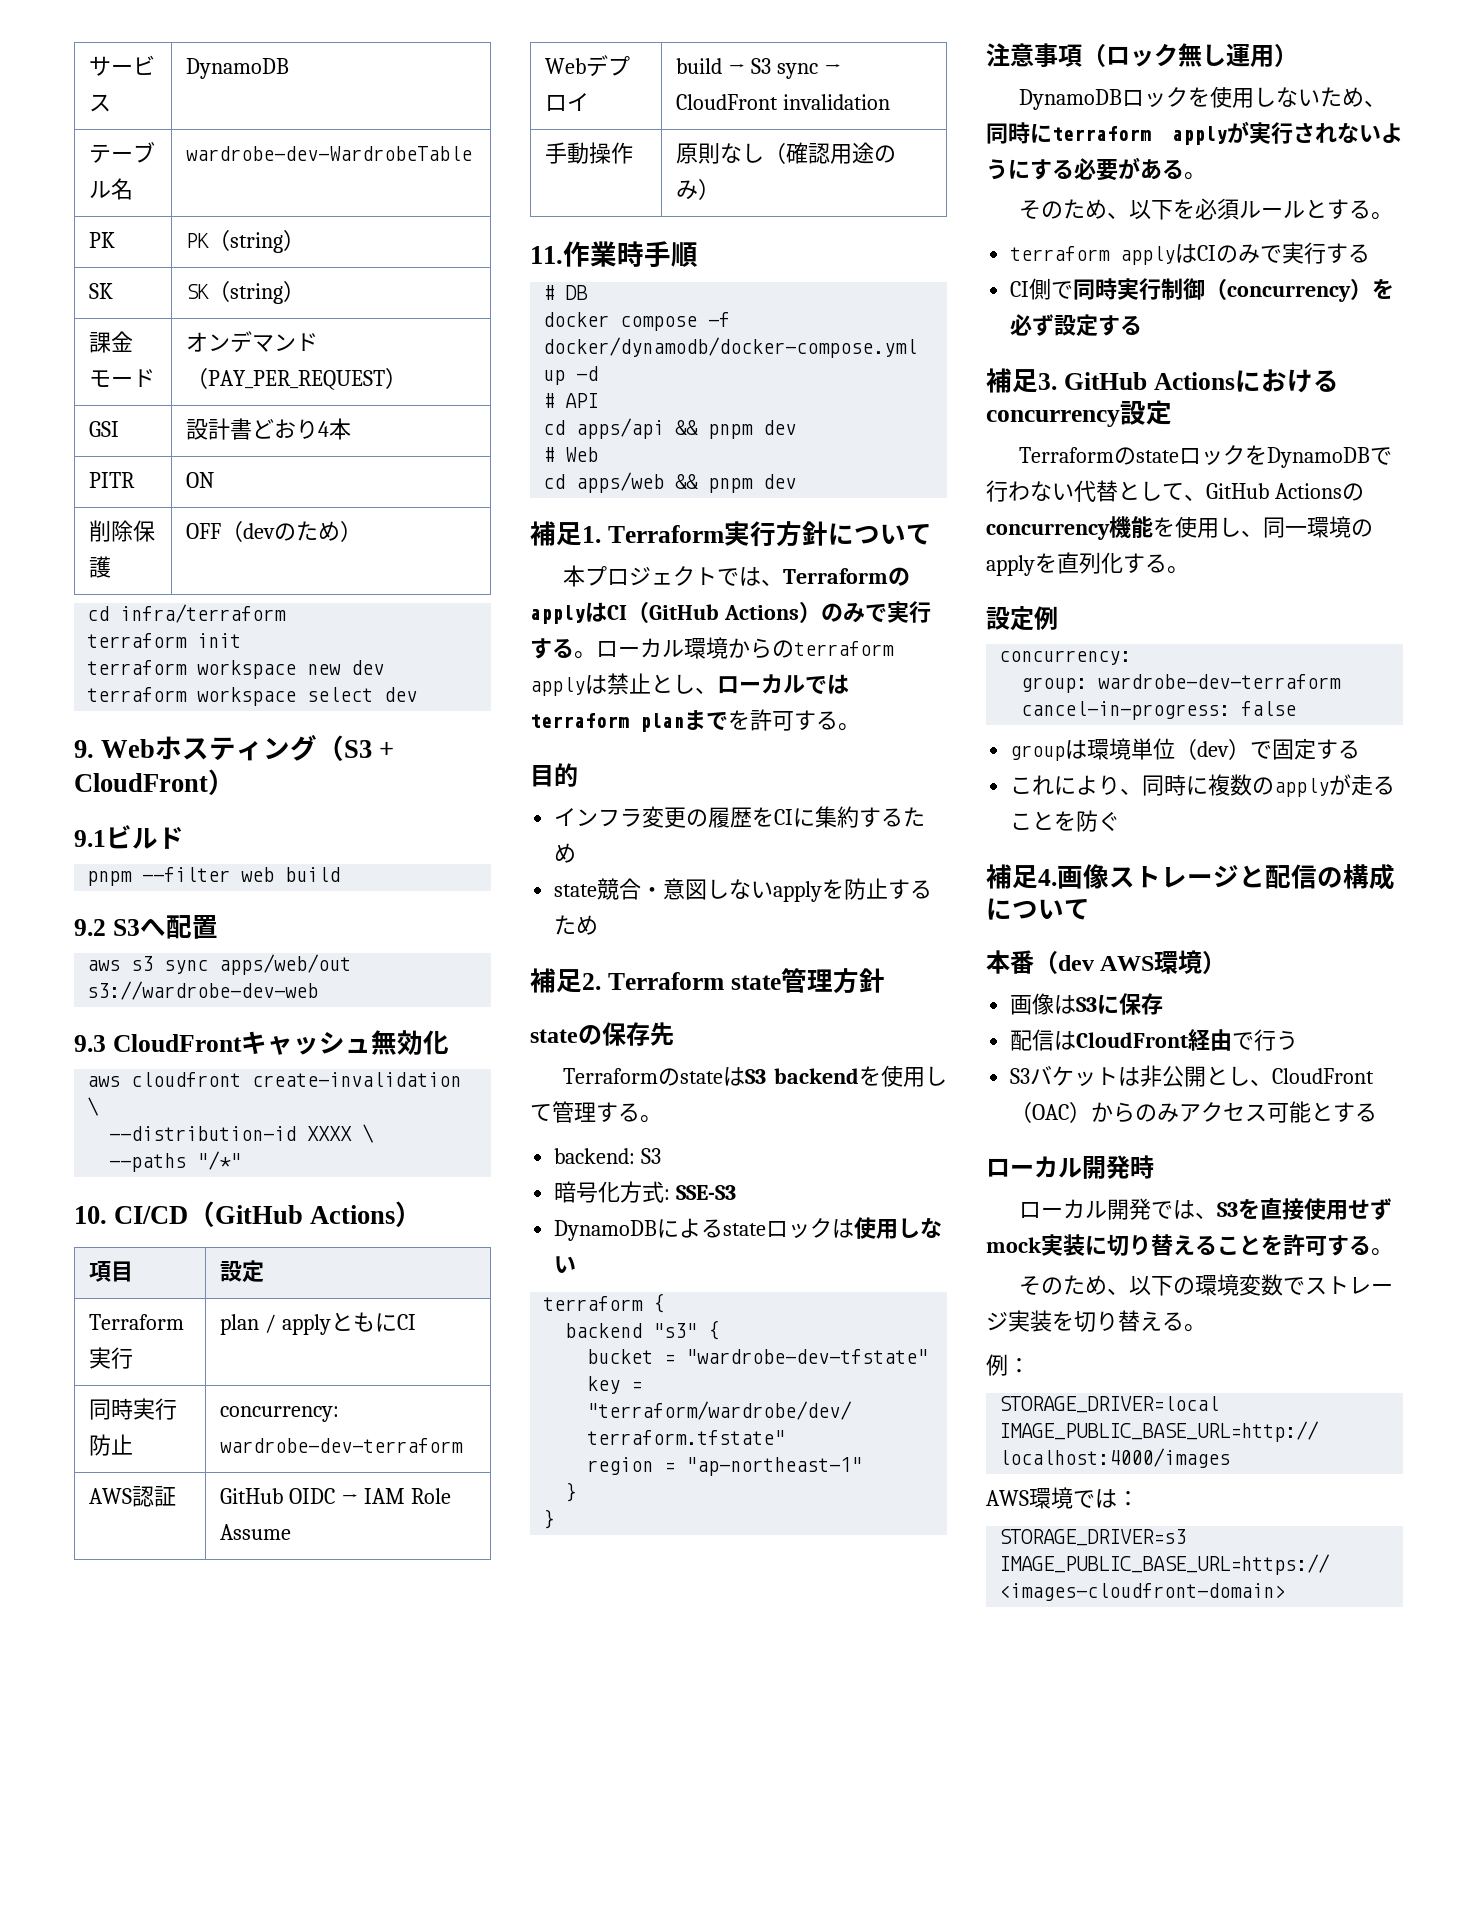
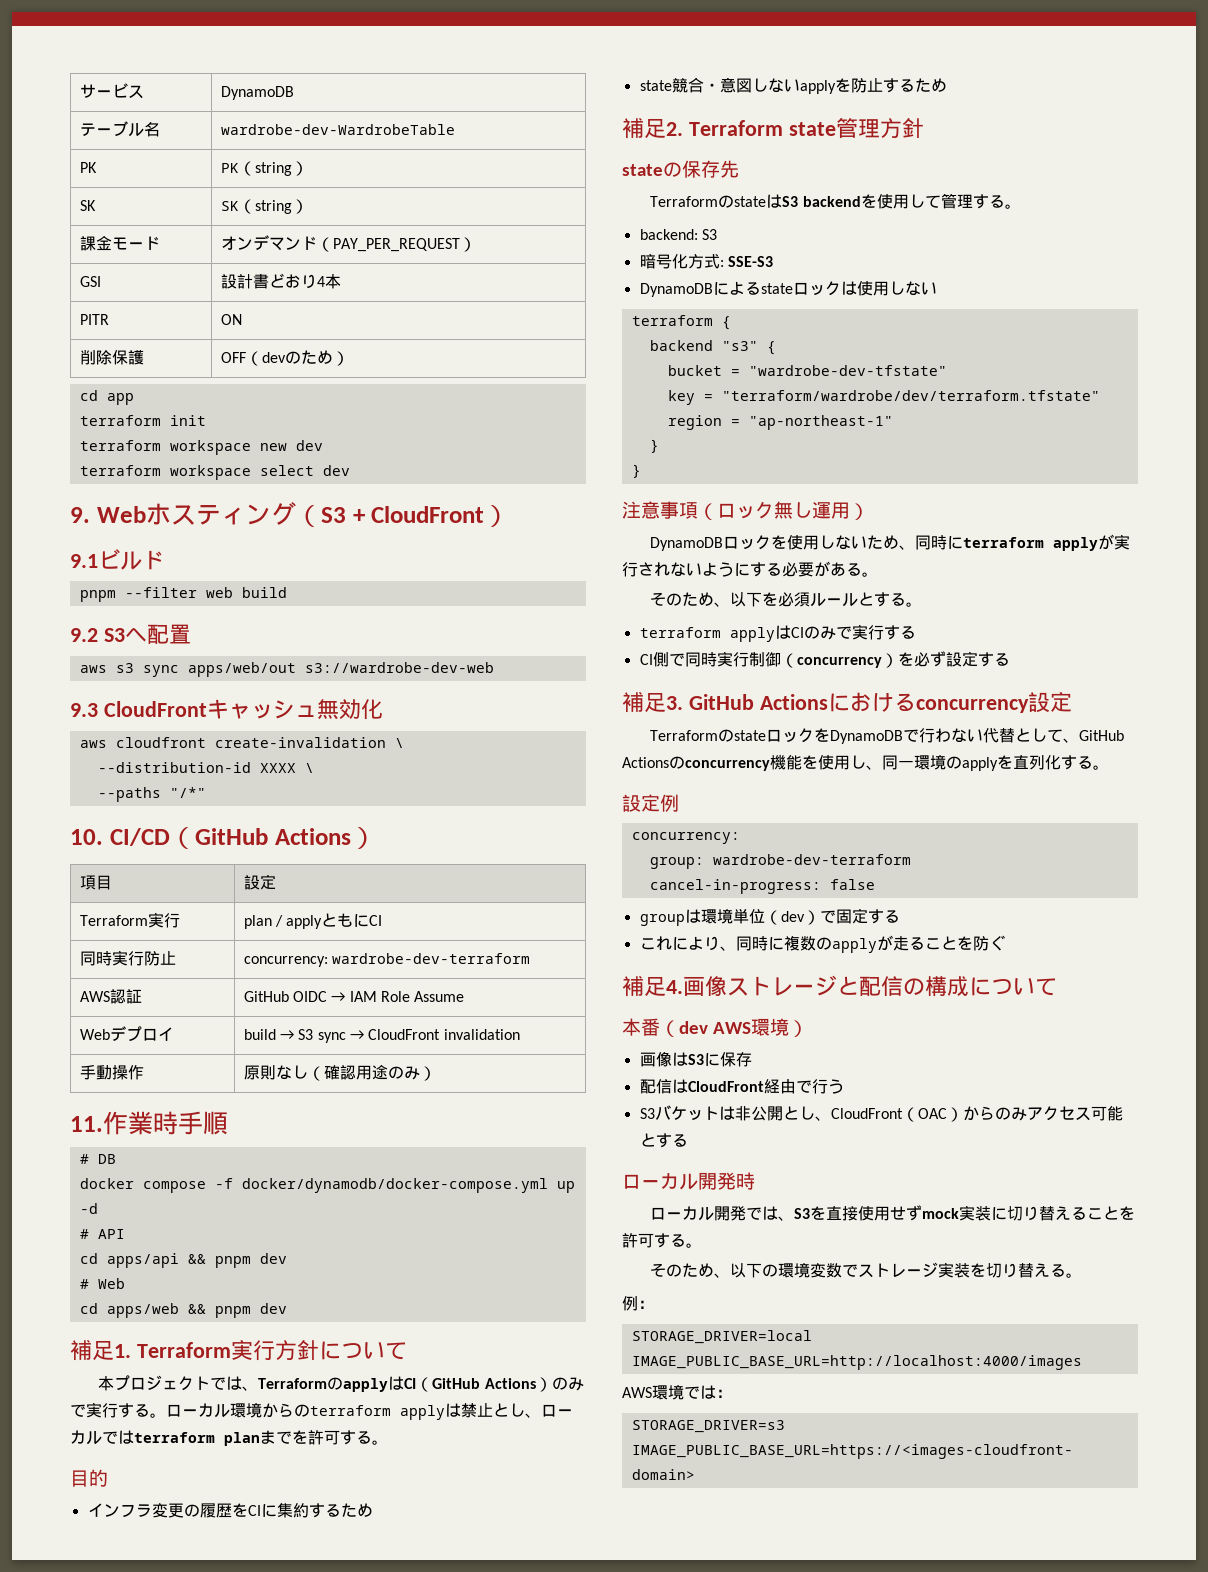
- cd infra/terraform
+ cd app

